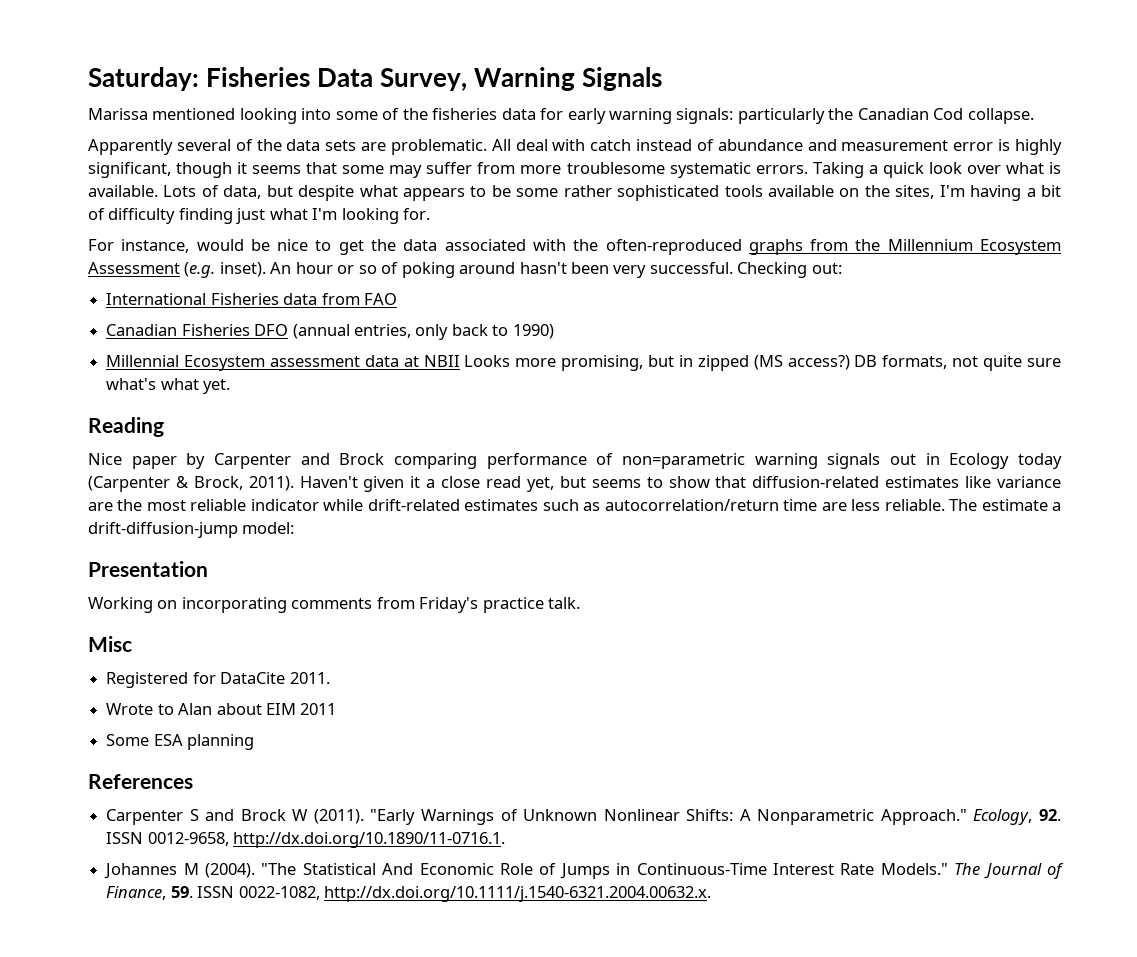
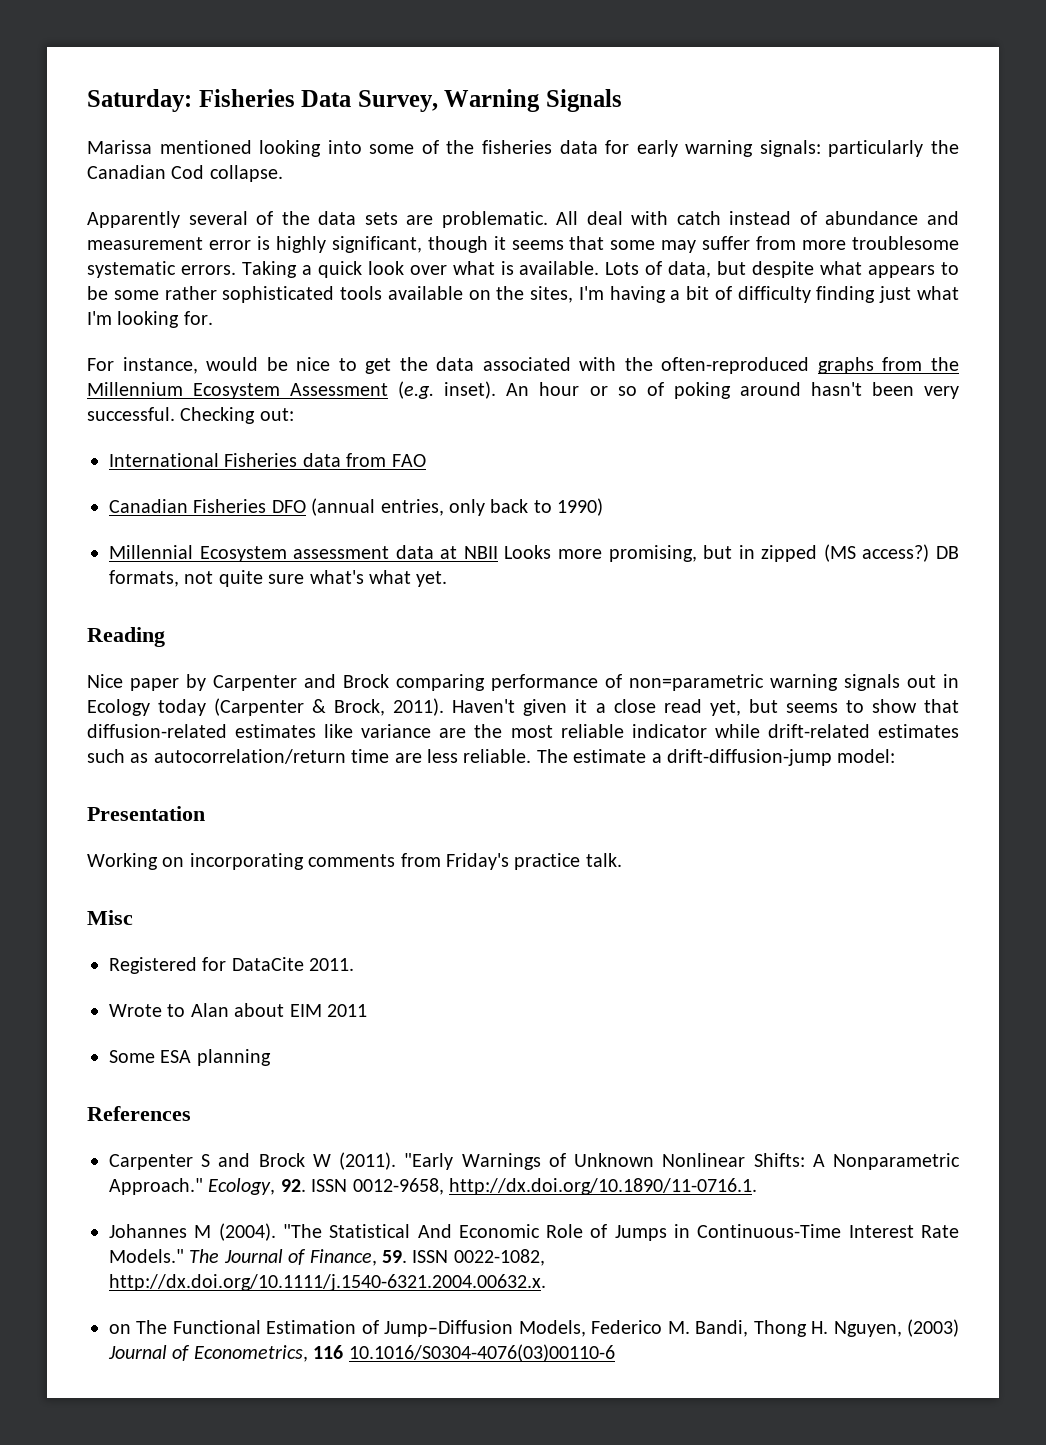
+ on The Functional Estimation of Jump–Diffusion Models, Federico M. Bandi, Thong H. Nguyen, (2003) Journal of Econometrics, 116 10.1016/S0304-4076(03)00110-6

